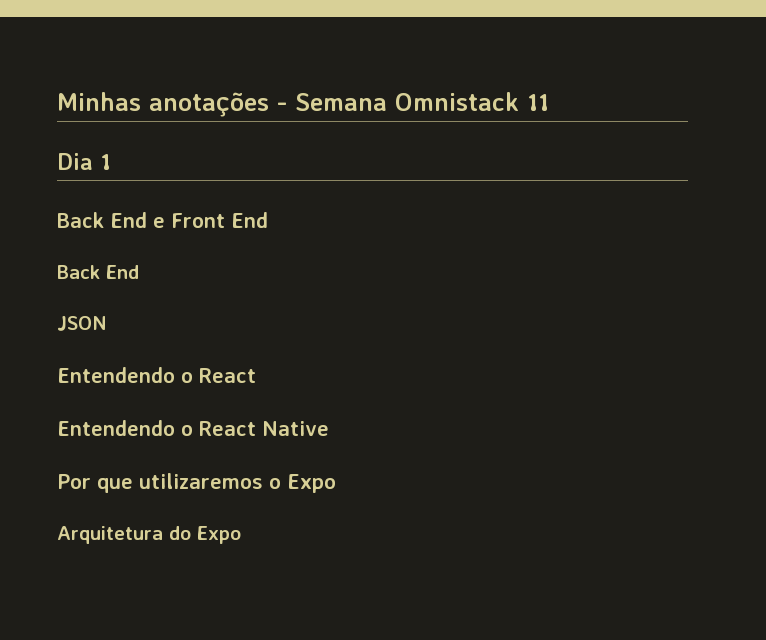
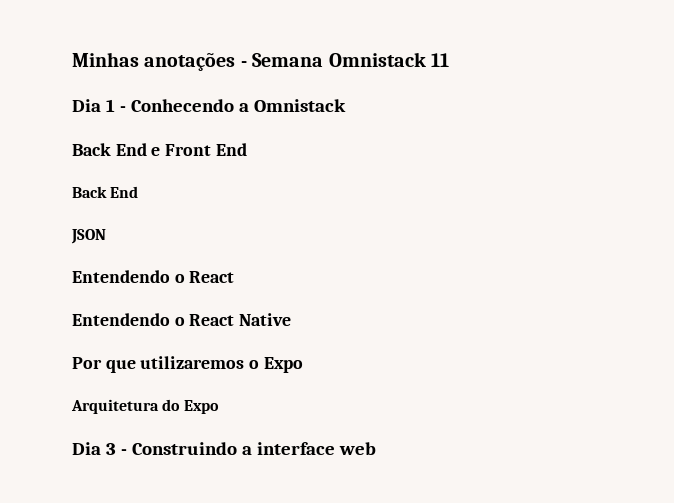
- Dia 1
+ Dia 1 - Conhecendo a Omnistack
+ Dia 3 - Construindo a interface web

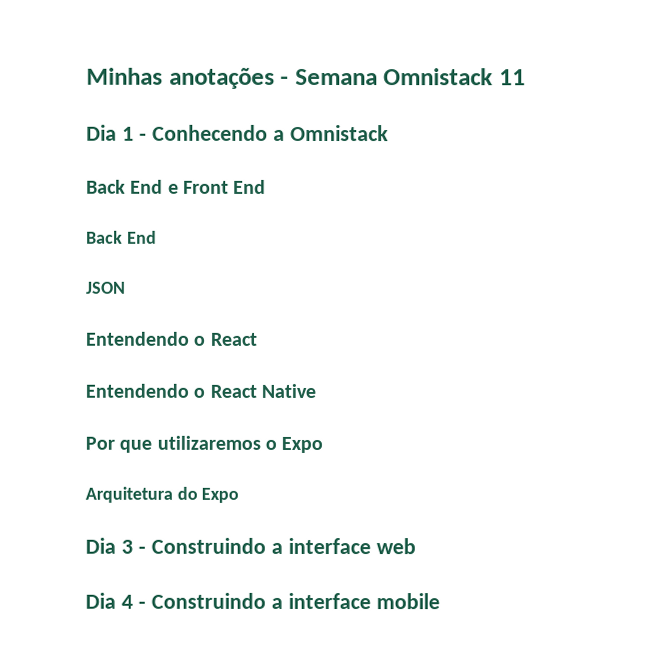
+ Dia 4 - Construindo a interface mobile

